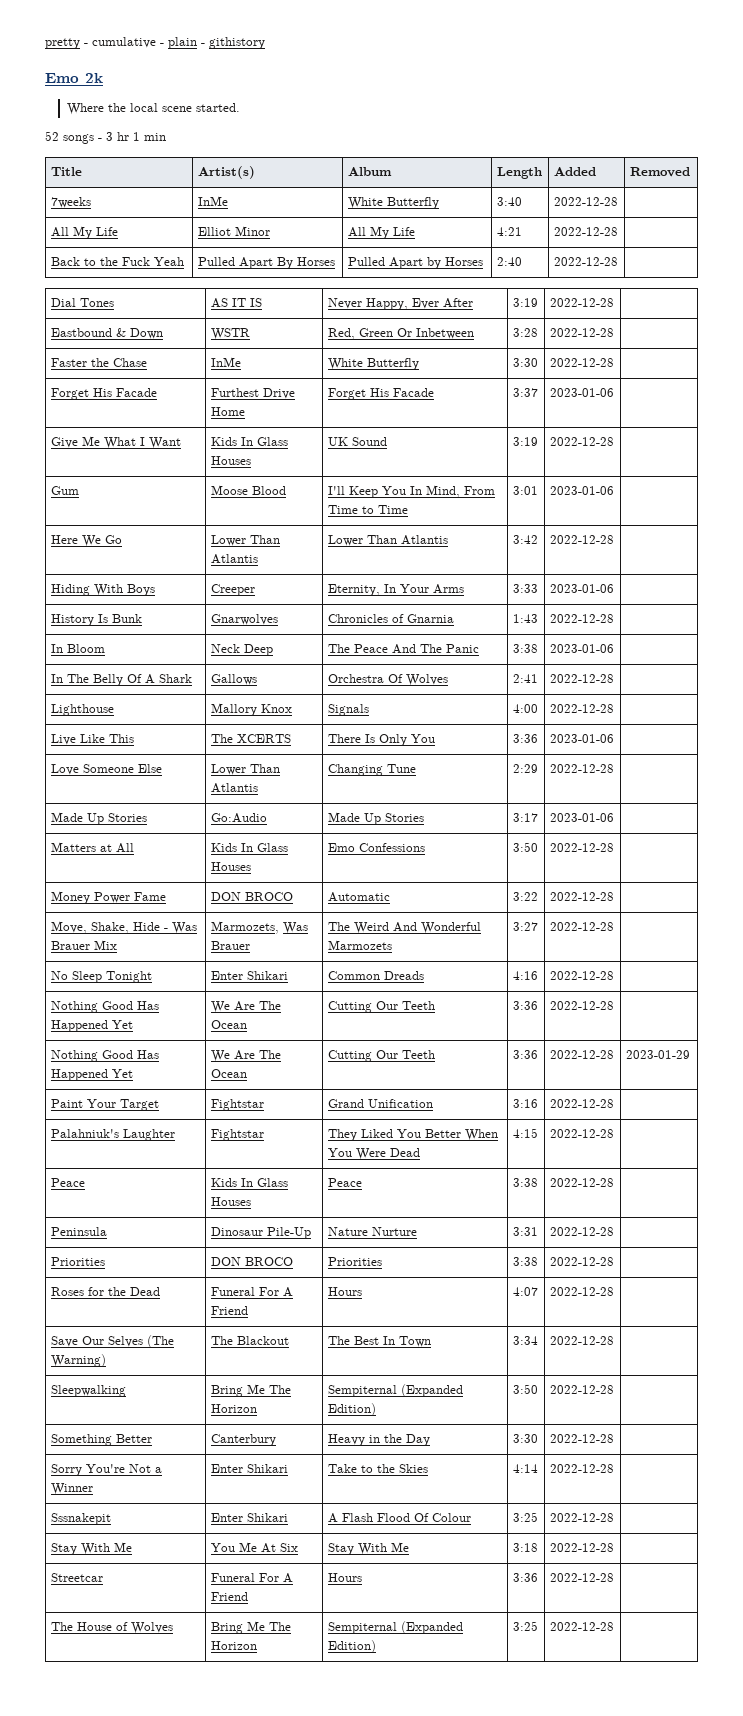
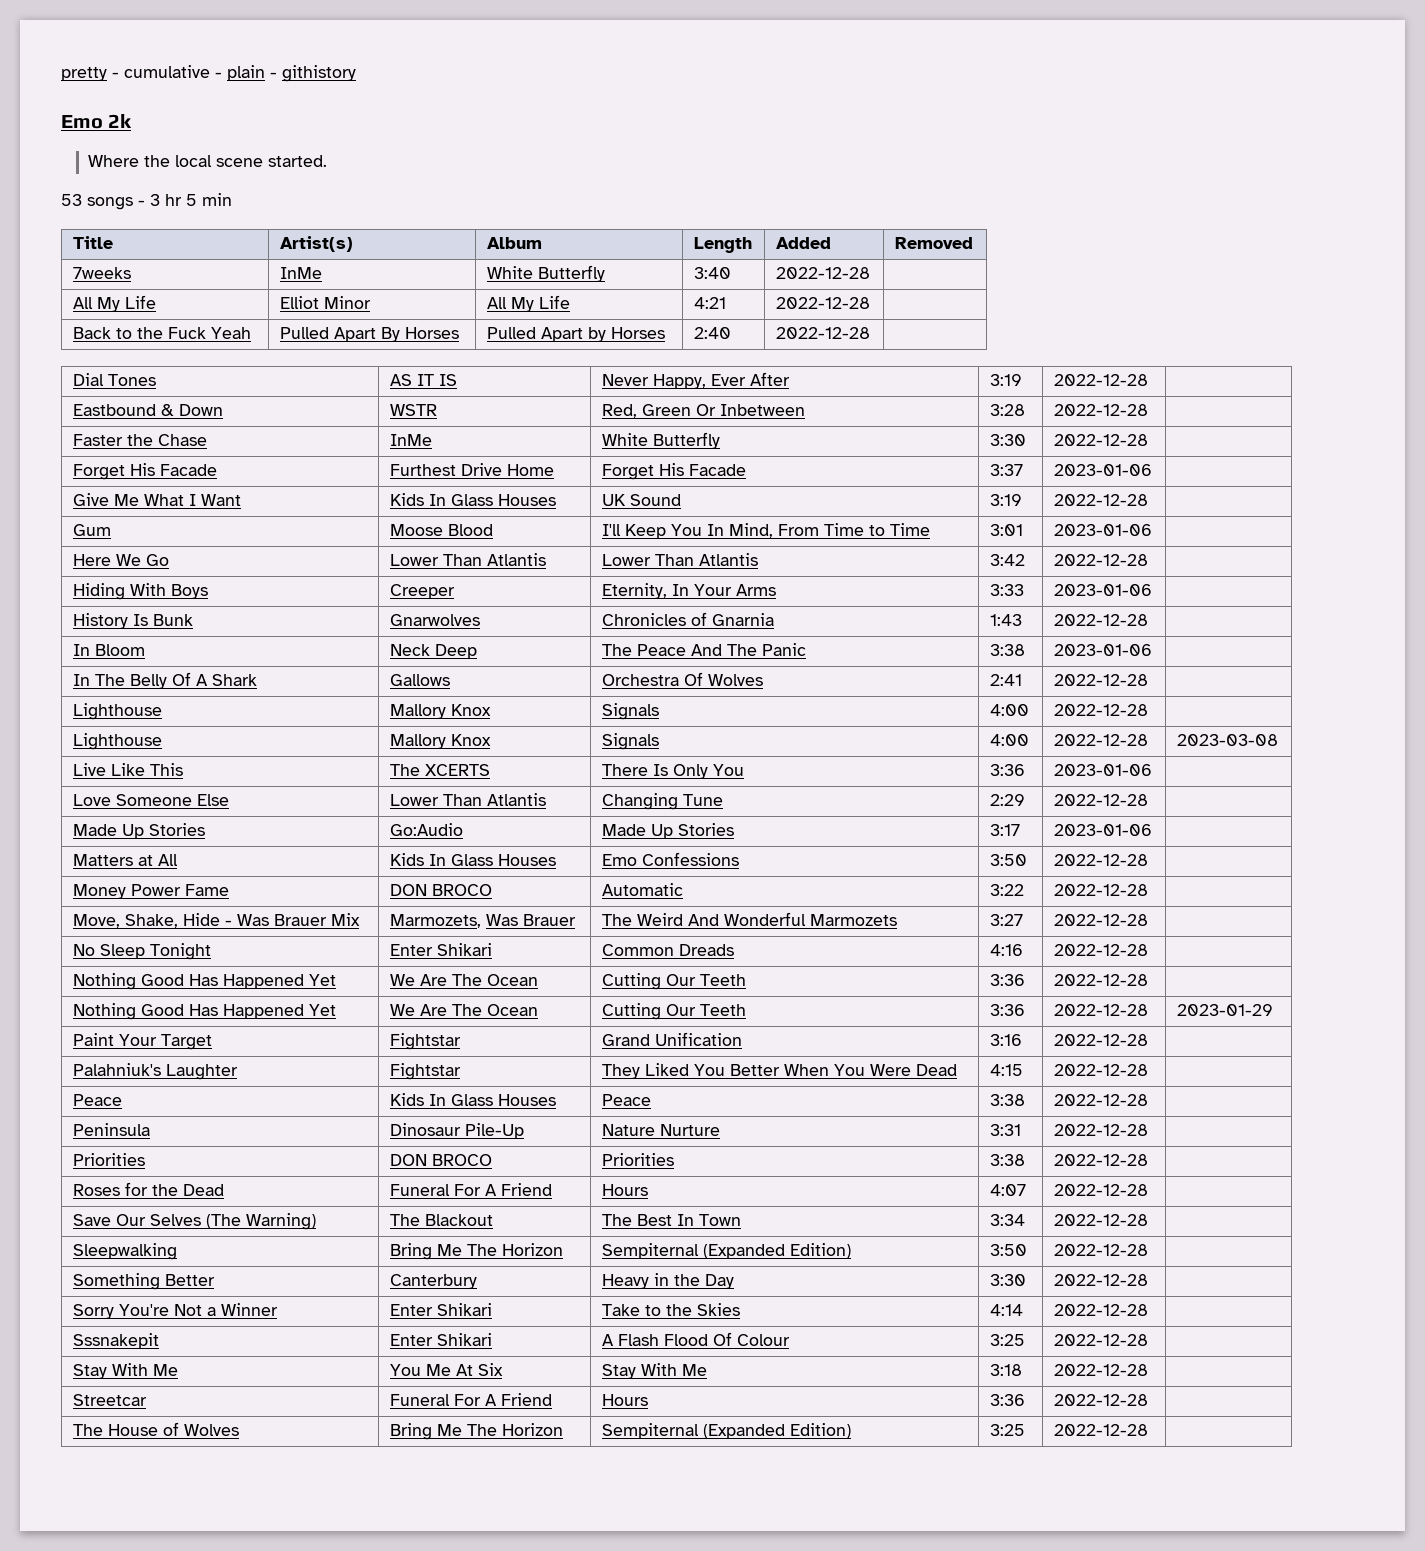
- 52 songs - 3 hr 1 min
+ 53 songs - 3 hr 5 min
+ Lighthouse | Mallory Knox | Signals | 4:00 | 2022-12-28 | 2023-03-08

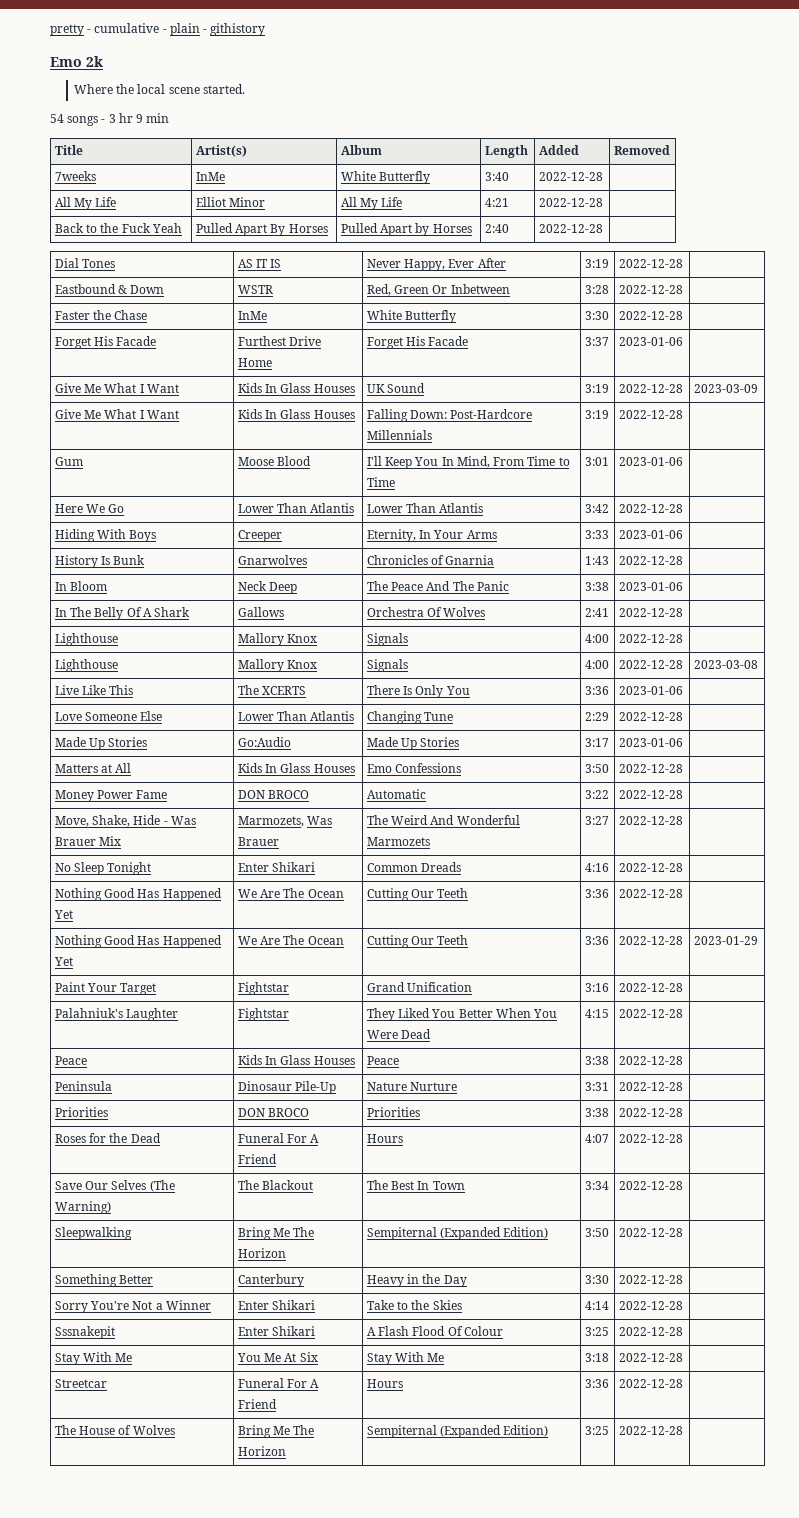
- 53 songs - 3 hr 5 min
+ 54 songs - 3 hr 9 min
- Give Me What I Want | Kids In Glass Houses | UK Sound | 3:19 | 2022-12-28 |
+ Give Me What I Want | Kids In Glass Houses | UK Sound | 3:19 | 2022-12-28 | 2023-03-09
+ Give Me What I Want | Kids In Glass Houses | Falling Down: Post-Hardcore Millennials | 3:19 | 2022-12-28 |

